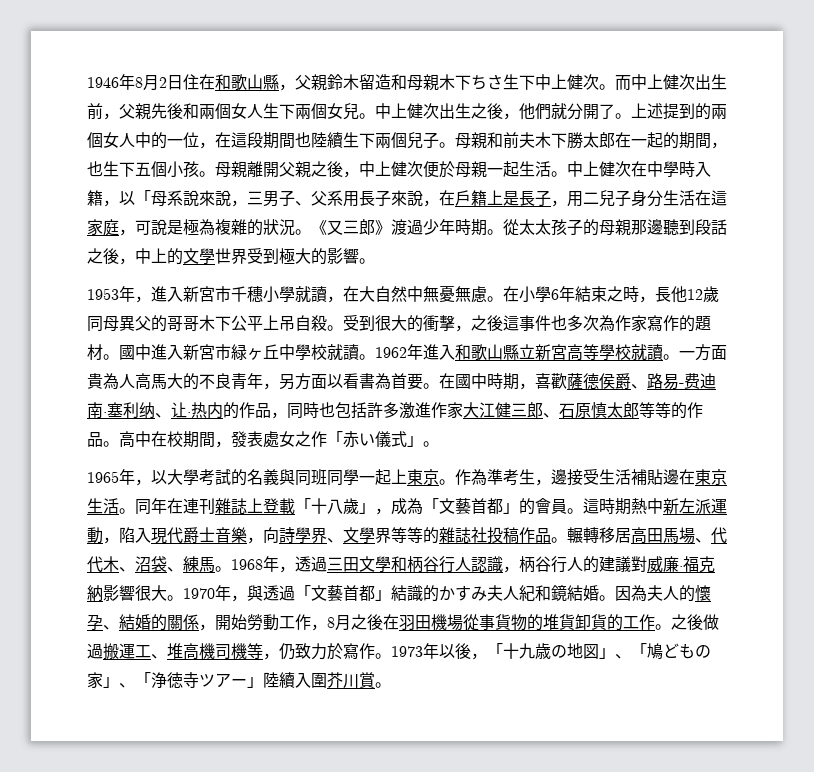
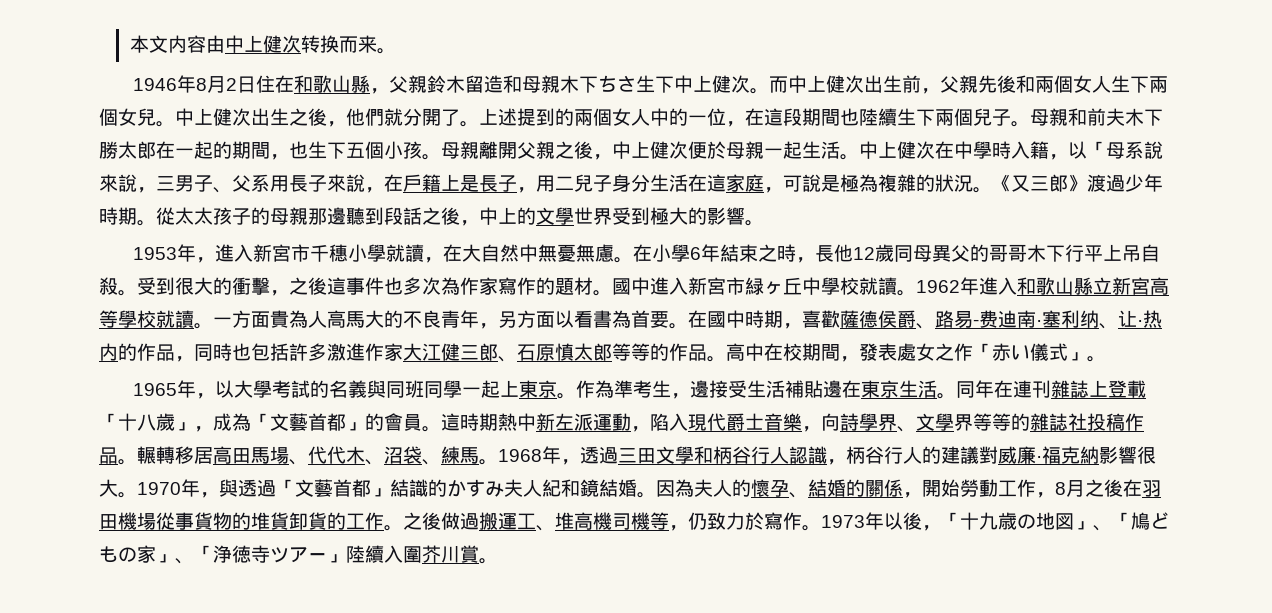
+ 本文内容由中上健次转换而来。
- 在小學6年結束之時，長他12歲同母異父的哥哥木下公平上吊自殺。
+ 在小學6年結束之時，長他12歲同母異父的哥哥木下行平上吊自殺。

